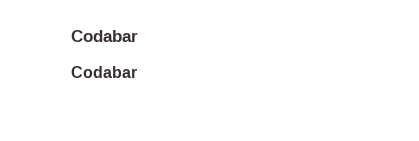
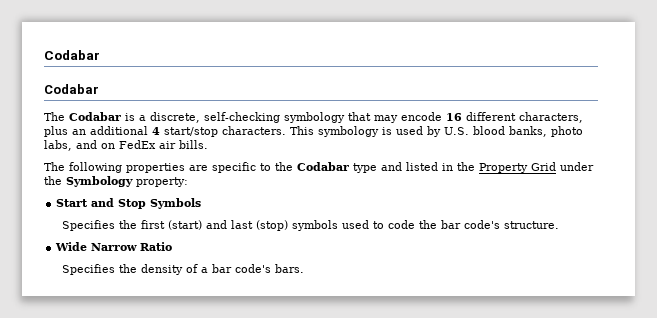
+ The Codabar is a discrete, self-checking symbology that may encode 16 different characters, plus an additional 4 start/stop characters. This symbology is used by U.S. blood banks, photo labs, and on FedEx air bills.
+ The following properties are specific to the Codabar type and listed in the Property Grid under the Symbology property:
+ Start and Stop Symbols
+ Specifies the first (start) and last (stop) symbols used to code the bar code's structure.
+ Wide Narrow Ratio
+ Specifies the density of a bar code's bars.

